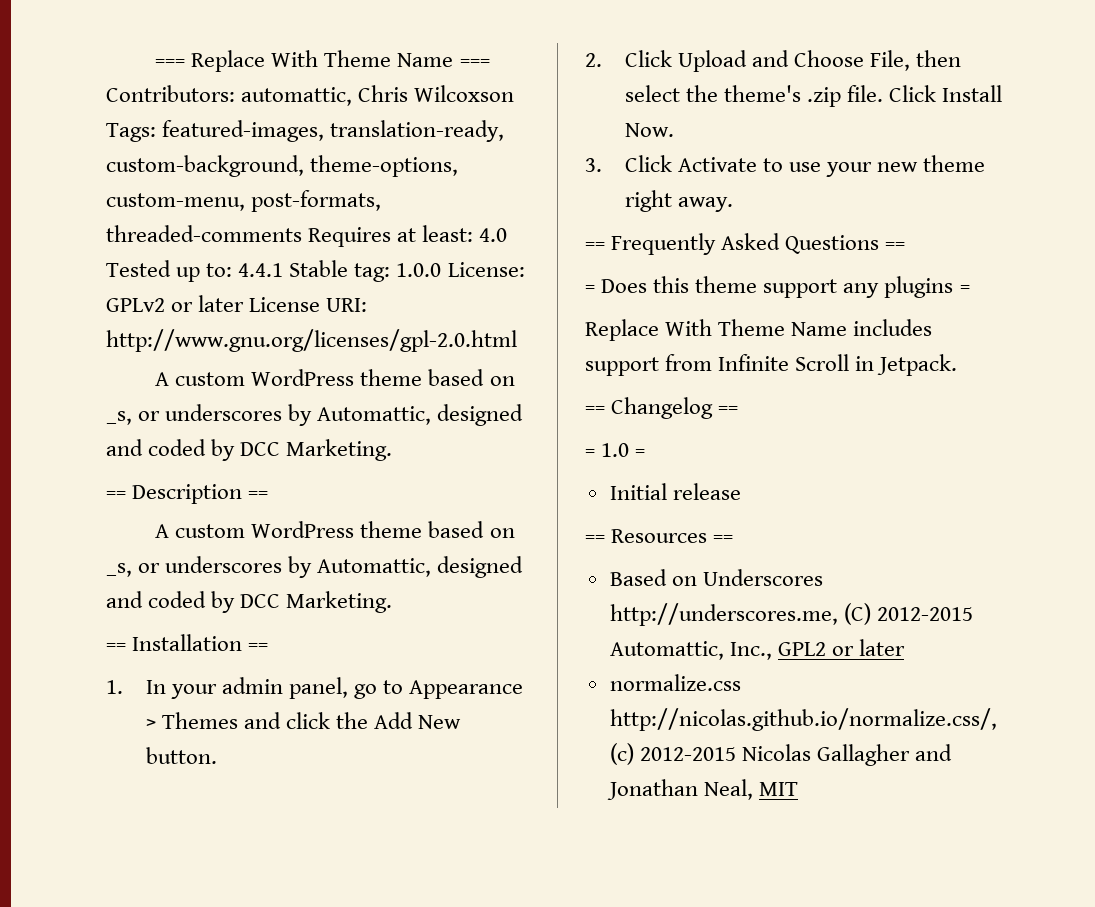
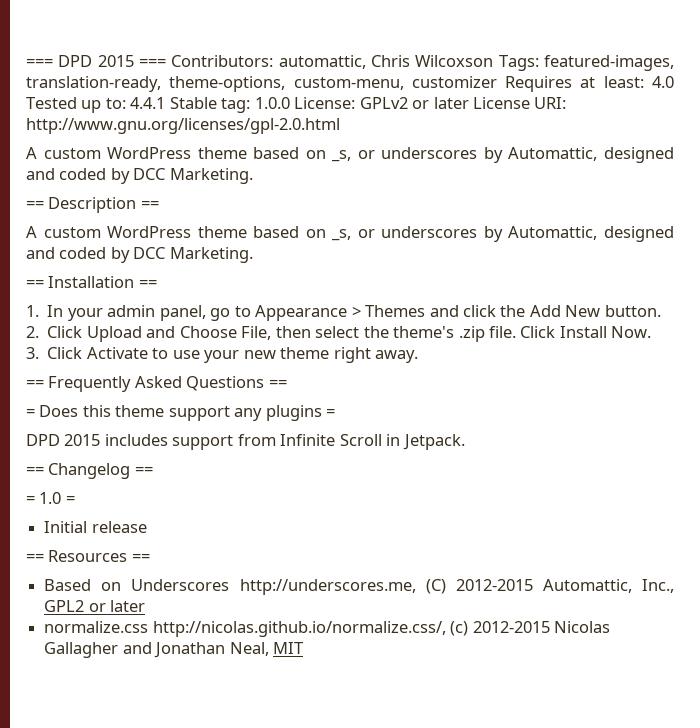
- === Replace With Theme Name === Contributors: automattic, Chris Wilcoxson Tags: featured-images, translation-ready, custom-background, theme-options, custom-menu, post-formats, threaded-comments Requires at least: 4.0 Tested up to: 4.4.1 Stable tag: 1.0.0 License: GPLv2 or later License URI: http://www.gnu.org/licenses/gpl-2.0.html
+ === DPD 2015 === Contributors: automattic, Chris Wilcoxson Tags: featured-images, translation-ready, theme-options, custom-menu, customizer Requires at least: 4.0 Tested up to: 4.4.1 Stable tag: 1.0.0 License: GPLv2 or later License URI: http://www.gnu.org/licenses/gpl-2.0.html
- Replace With Theme Name includes support from Infinite Scroll in Jetpack.
+ DPD 2015 includes support from Infinite Scroll in Jetpack.

